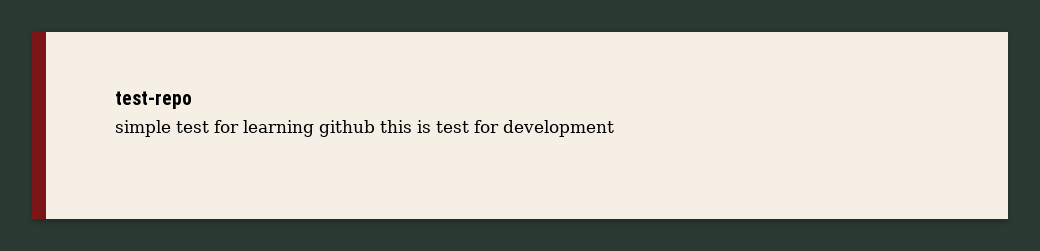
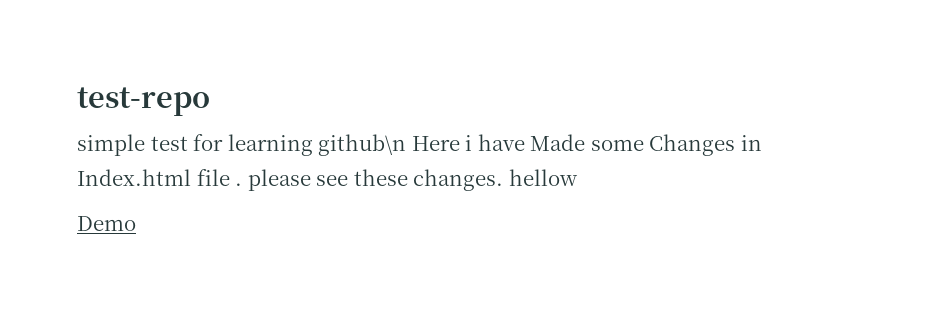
- simple test for learning github this is test for development
+ simple test for learning github\n Here i have Made some Changes in Index.html file . please see these changes. hellow
+ Demo

